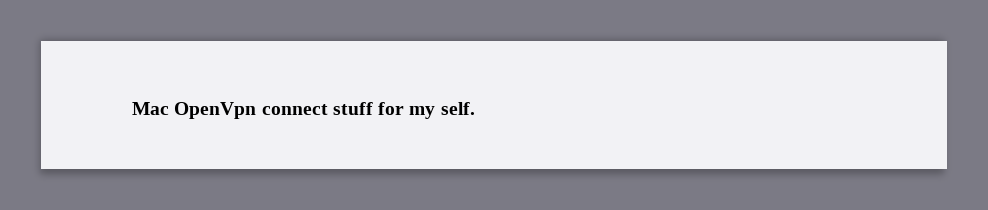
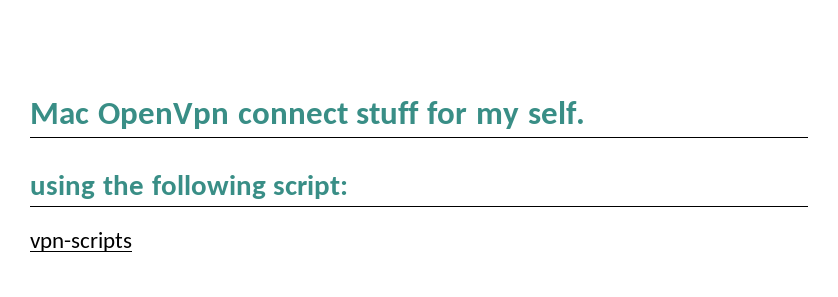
+ using the following script:
+ vpn-scripts

